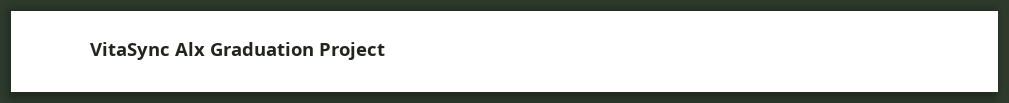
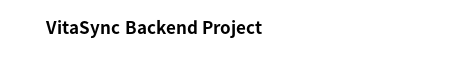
- VitaSync Alx Graduation Project
+ VitaSync Backend Project

